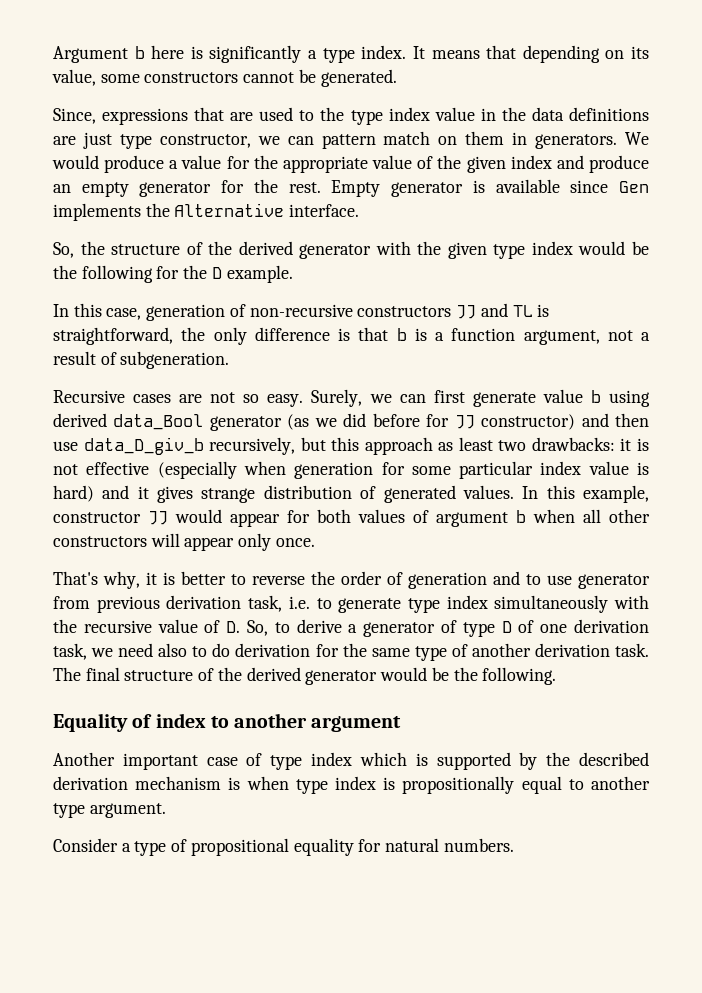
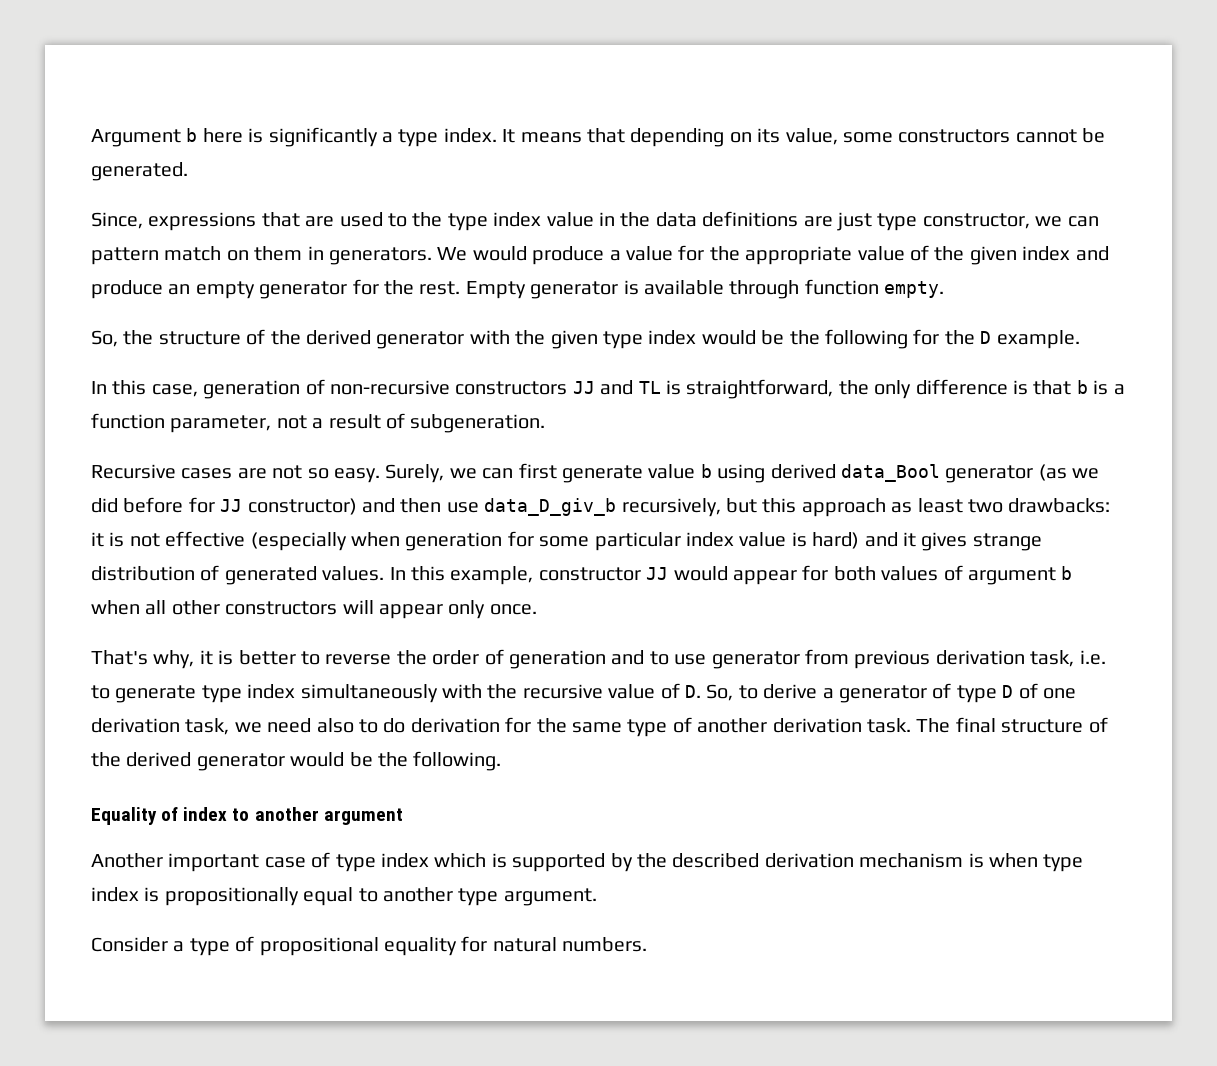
- Empty generator is available since Gen implements the Alternative interface.
+ Empty generator is available through function empty.
- In this case, generation of non-recursive constructors JJ and TL is straightforward, the only difference is that b is a function argument, not a result of subgeneration.
+ In this case, generation of non-recursive constructors JJ and TL is straightforward, the only difference is that b is a function parameter, not a result of subgeneration.

